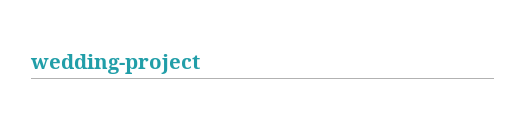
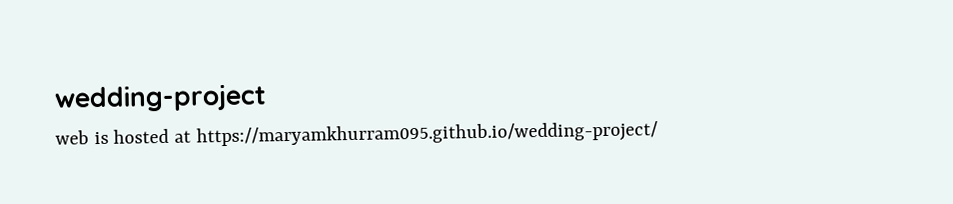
+ web is hosted at https://maryamkhurram095.github.io/wedding-project/

